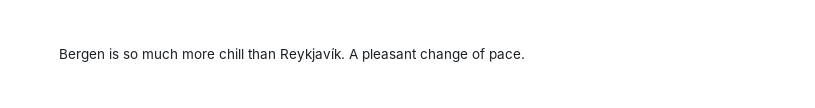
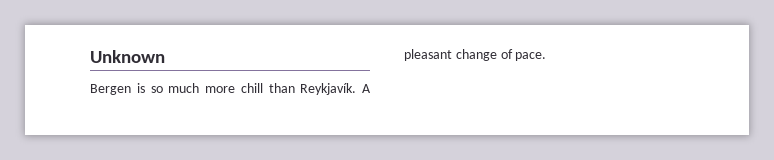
+ Unknown

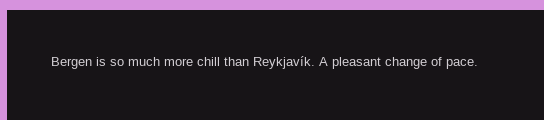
- Unknown

